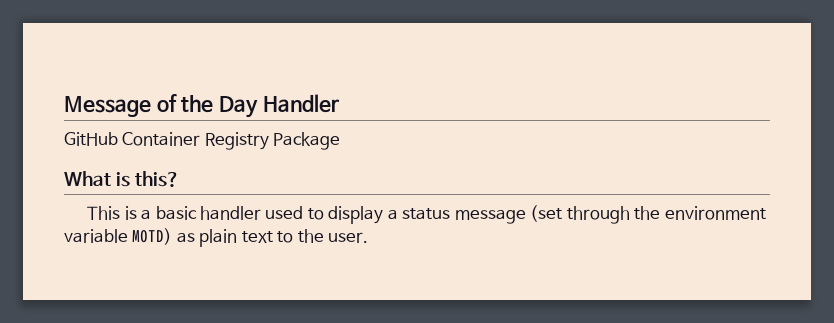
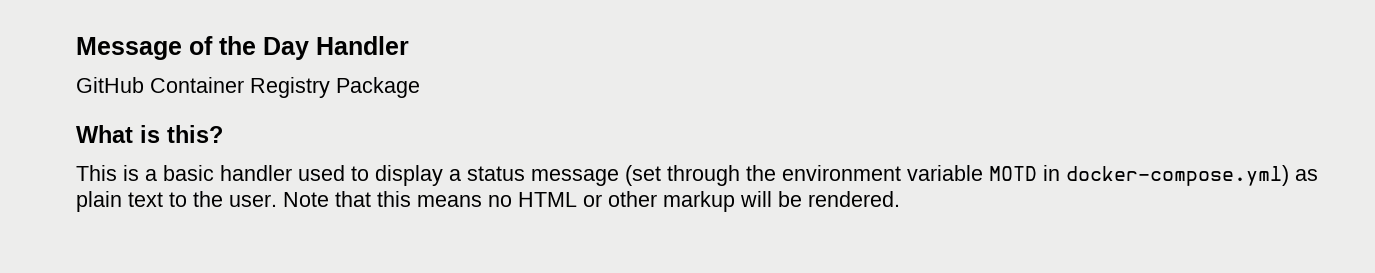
- This is a basic handler used to display a status message (set through the environment variable MOTD) as plain text to the user.
+ This is a basic handler used to display a status message (set through the environment variable MOTD in docker-compose.yml) as plain text to the user.
+ Note that this means no HTML or other markup will be rendered.

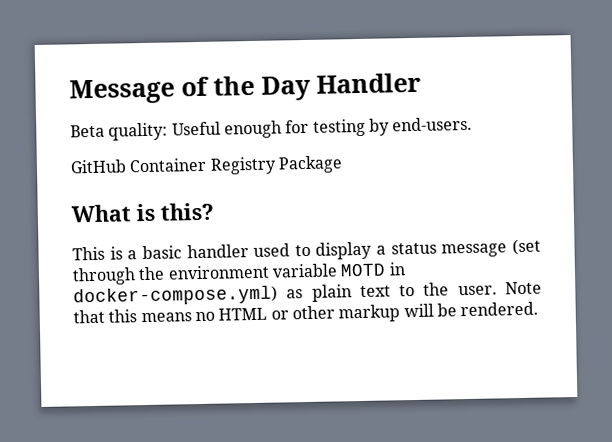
+ Beta quality: Useful enough for testing by end-users.

